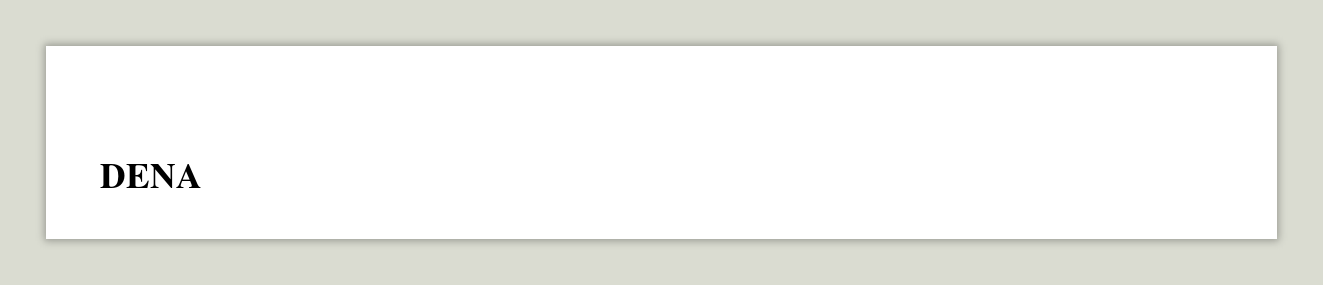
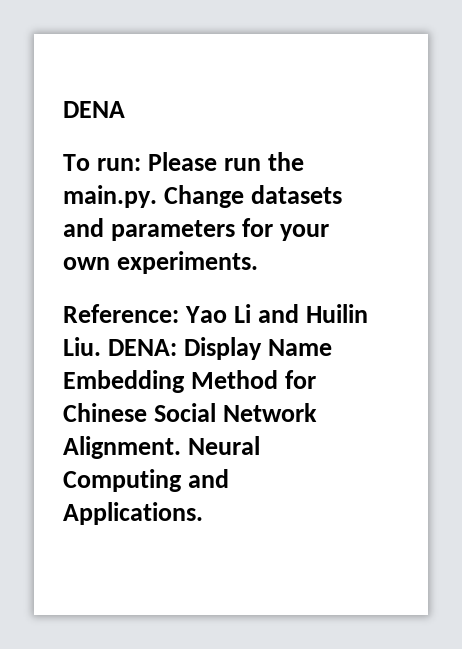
+ To run: Please run the main.py. Change datasets and parameters for your own experiments.
+ Reference: Yao Li and Huilin Liu. DENA: Display Name Embedding Method for Chinese Social Network Alignment. Neural Computing and Applications.

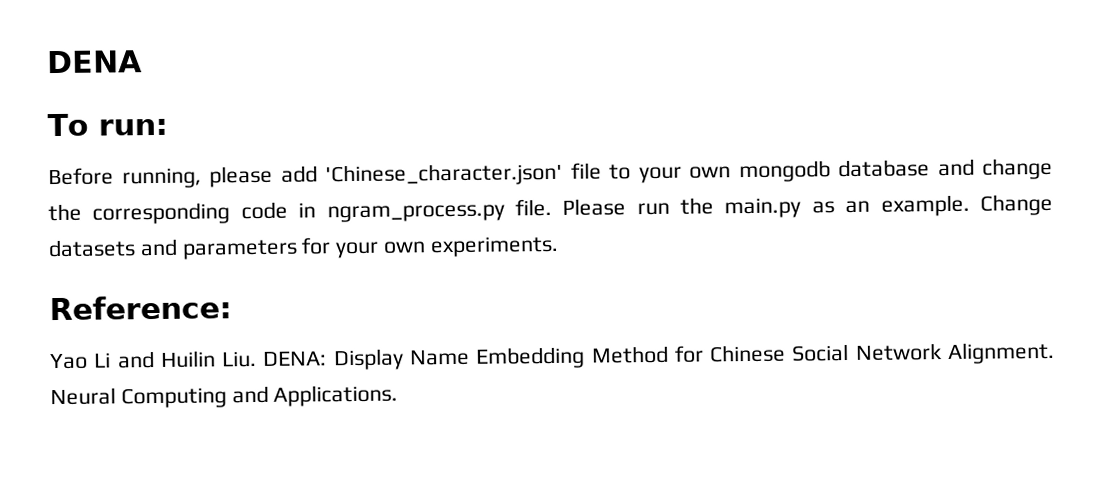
- To run: Please run the main.py. Change datasets and parameters for your own experiments.
+ To run:
+ Before running, please add 'Chinese_character.json' file to your own mongodb database and change the corresponding code in ngram_process.py file. Please run the main.py as an example. Change datasets and parameters for your own experiments.
- Reference: Yao Li and Huilin Liu. DENA: Display Name Embedding Method for Chinese Social Network Alignment.
+ Reference:
+ Yao Li and Huilin Liu. DENA: Display Name Embedding Method for Chinese Social Network Alignment.

